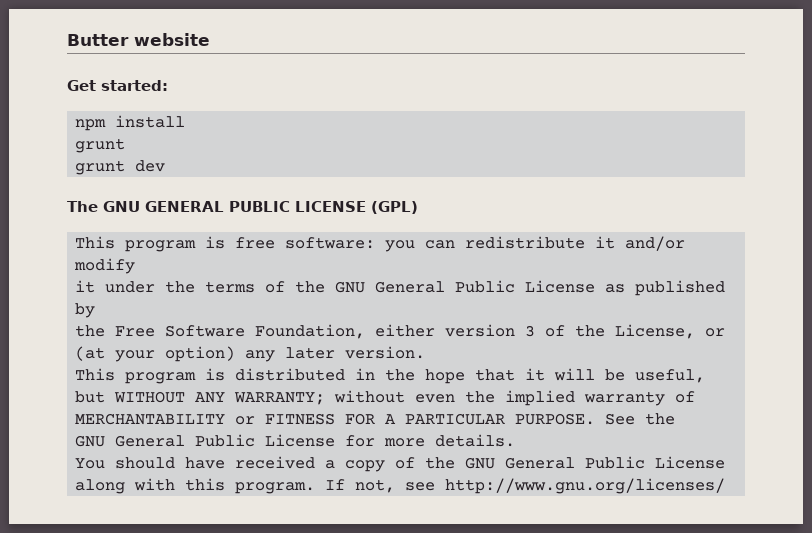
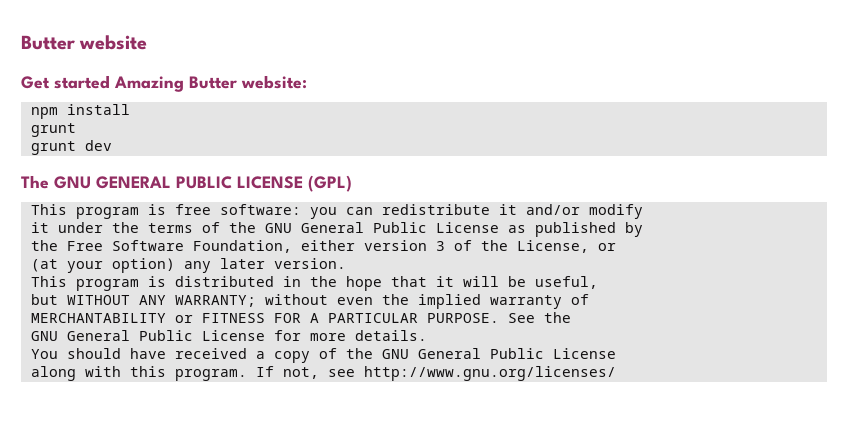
- Get started:
+ Get started Amazing Butter website:

